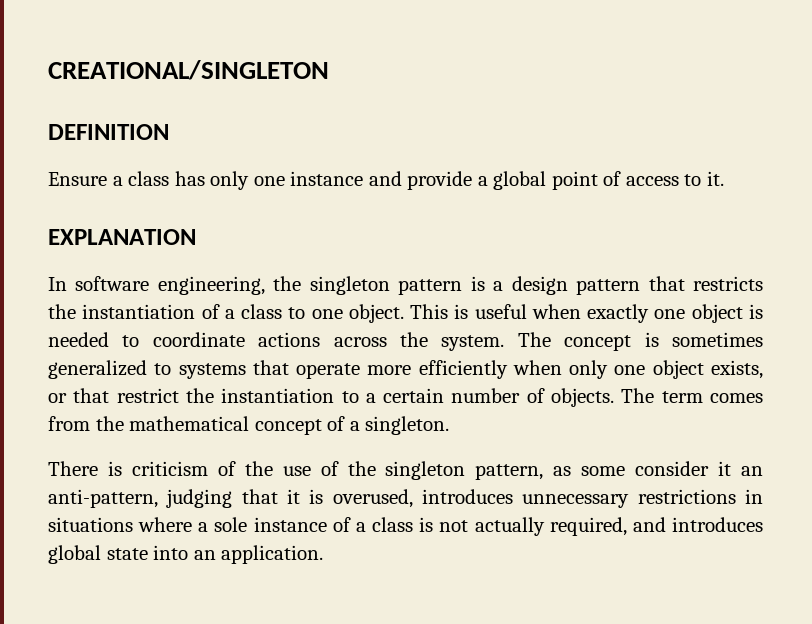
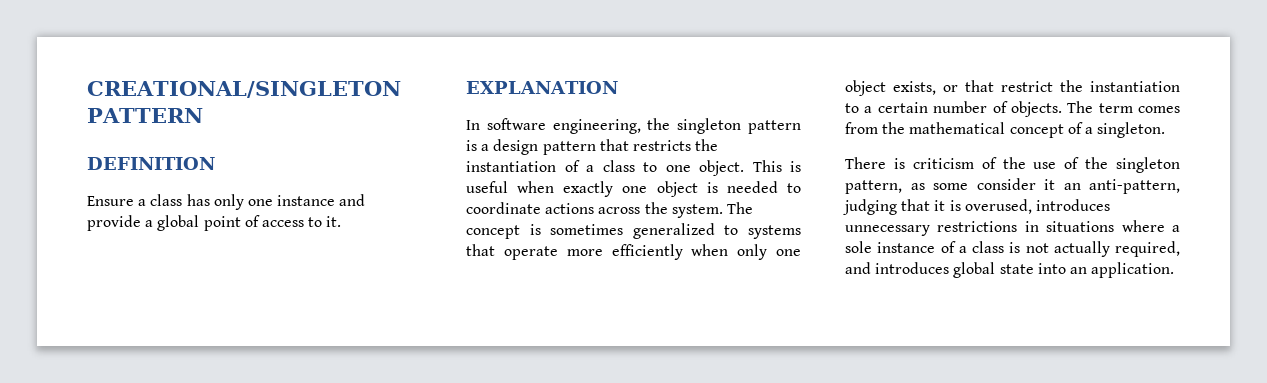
- CREATIONAL/SINGLETON
+ CREATIONAL/SINGLETON PATTERN

